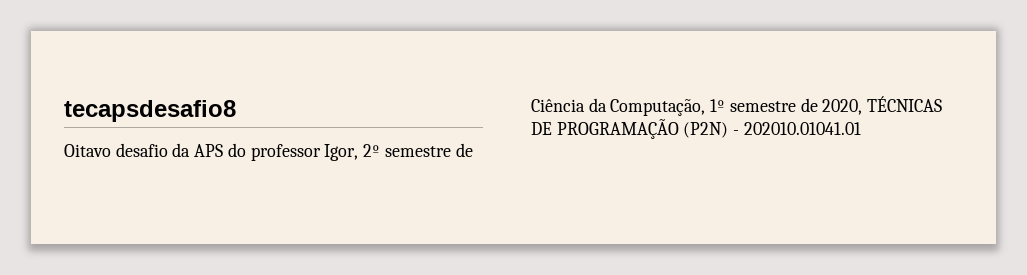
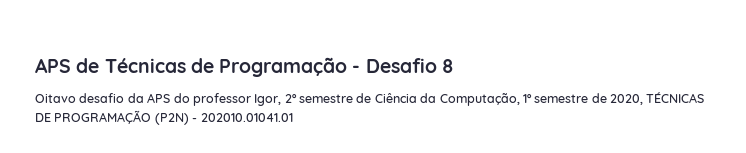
- tecapsdesafio8
+ APS de Técnicas de Programação - Desafio 8

